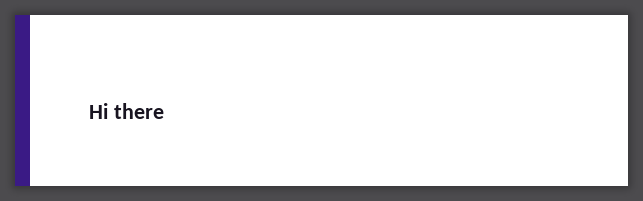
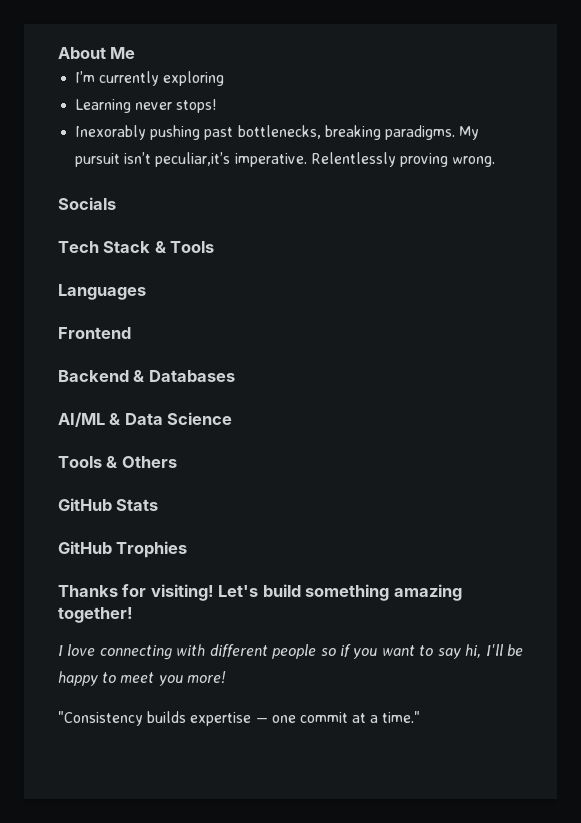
- Hi there
+ About Me
+ I’m currently exploring
+ Learning never stops!
+ Inexorably pushing past bottlenecks, breaking paradigms. My pursuit isn’t peculiar,it’s imperative. Relentlessly proving wrong.
+ Socials
+ Tech Stack & Tools
+ Languages
+ Frontend
+ Backend & Databases
+ AI/ML & Data Science
+ Tools & Others
+ GitHub Stats
+ GitHub Trophies
+ Thanks for visiting! Let's build something amazing together!
+ I love connecting with different people so if you want to say hi, I'll be happy to meet you more!
+ "Consistency builds expertise — one commit at a time."

